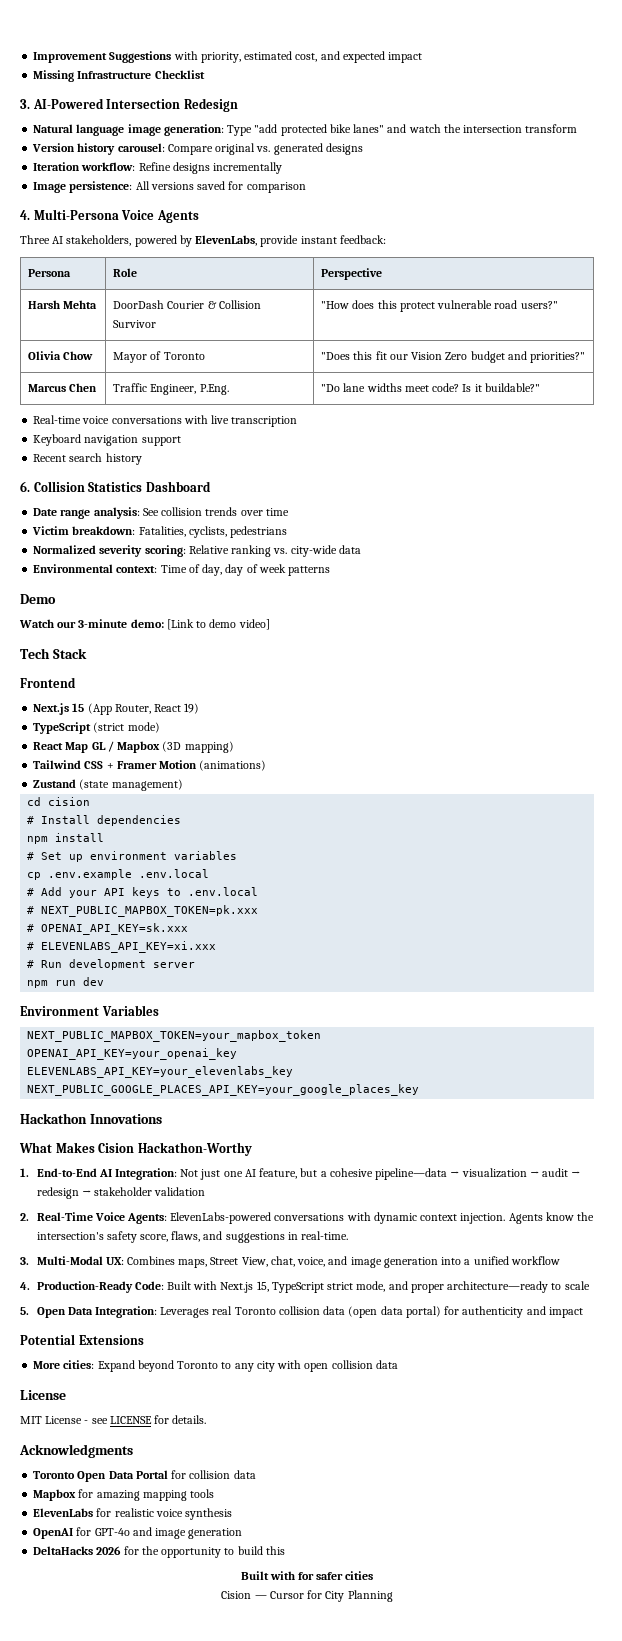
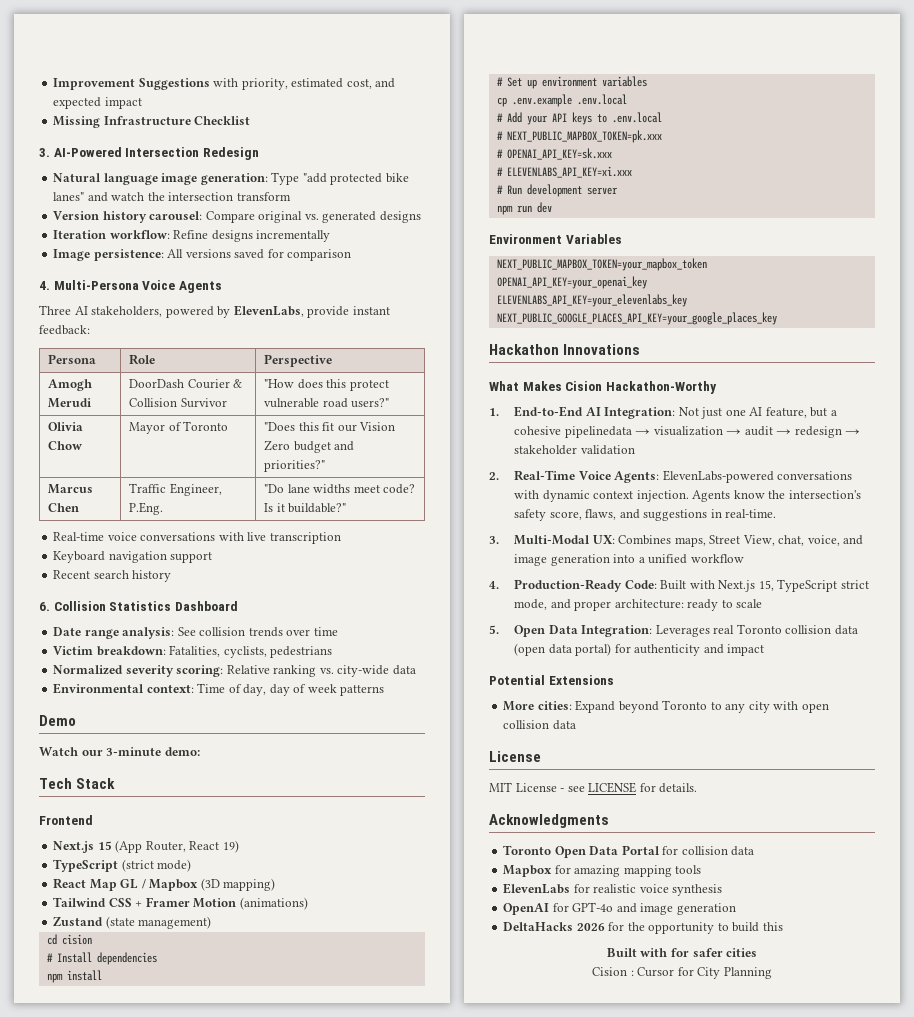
- Harsh Mehta | DoorDash Courier & Collision Survivor | "How does this protect vulnerable road users?"
+ Amogh Merudi | DoorDash Courier & Collision Survivor | "How does this protect vulnerable road users?"
- Watch our 3-minute demo: [Link to demo video]
+ Watch our 3-minute demo:
- 1. End-to-End AI Integration: Not just one AI feature, but a cohesive pipeline—data → visualization → audit → redesign → stakeholder validation
+ 1. End-to-End AI Integration: Not just one AI feature, but a cohesive pipelinedata → visualization → audit → redesign → stakeholder validation
- 4. Production-Ready Code: Built with Next.js 15, TypeScript strict mode, and proper architecture—ready to scale
+ 4. Production-Ready Code: Built with Next.js 15, TypeScript strict mode, and proper architecture: ready to scale
- Cision — Cursor for City Planning
+ Cision : Cursor for City Planning

